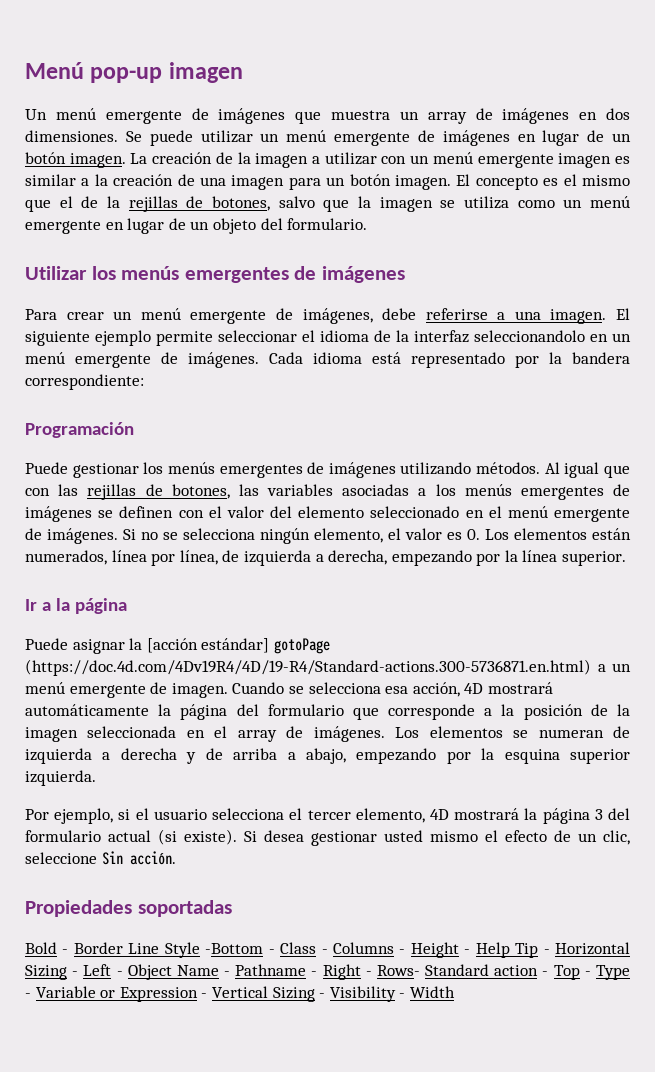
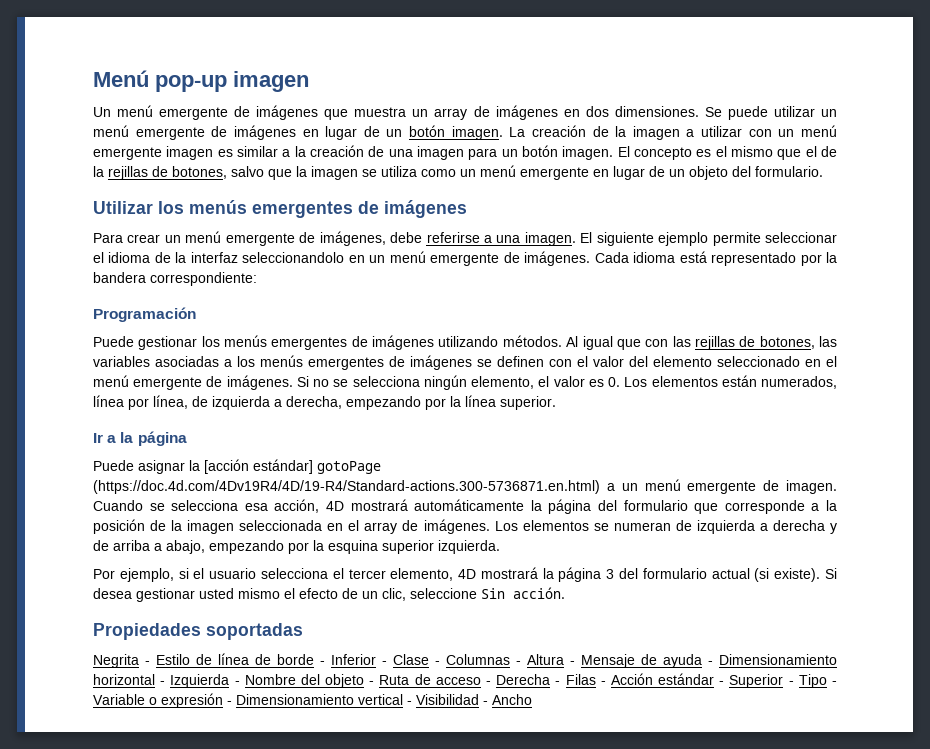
- Bold - Border Line Style -Bottom - Class - Columns - Height - Help Tip - Horizontal Sizing - Left - Object Name - Pathname - Right - Rows- Standard action - Top - Type - Variable or Expression - Vertical Sizing - Visibility - Width
+ Negrita - Estilo de línea de borde - Inferior - Clase - Columnas - Altura - Mensaje de ayuda - Dimensionamiento horizontal - Izquierda - Nombre del objeto - Ruta de acceso - Derecha - Filas - Acción estándar - Superior - Tipo - Variable o expresión - Dimensionamiento vertical - Visibilidad - Ancho

